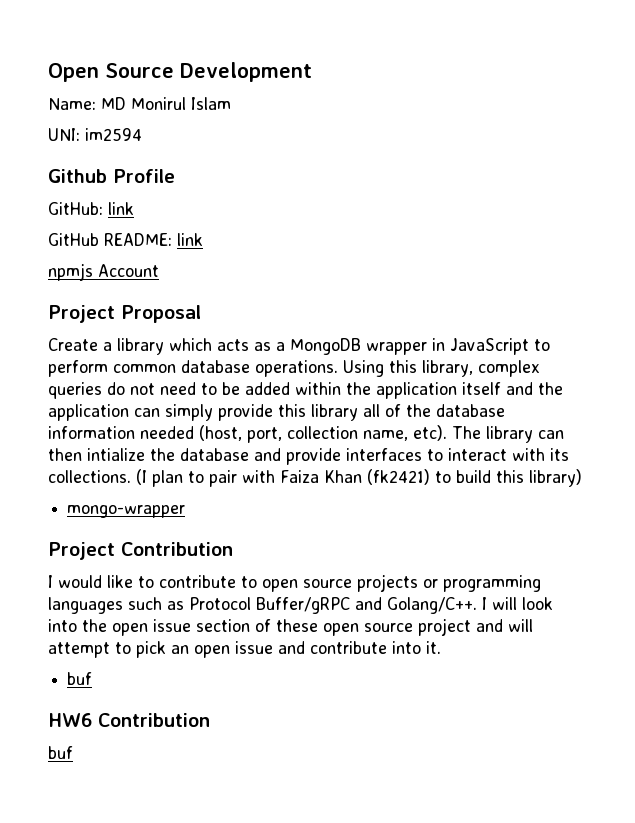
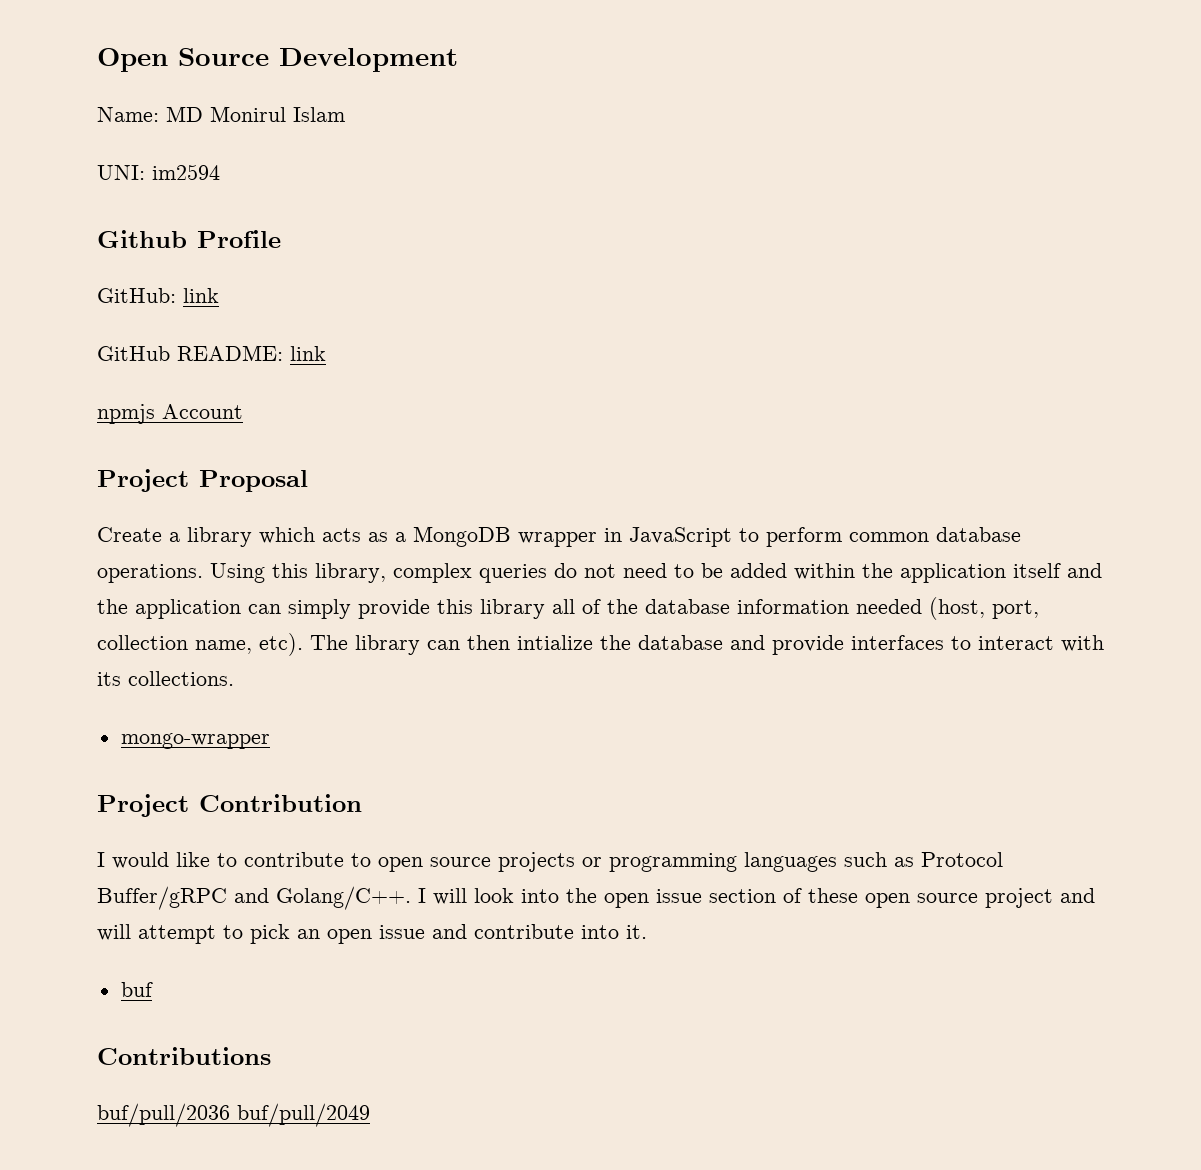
- (I plan to pair with Faiza Khan (fk2421) to build this library)
- HW6 Contribution
- buf
+ Contributions
+ buf/pull/2036 buf/pull/2049

